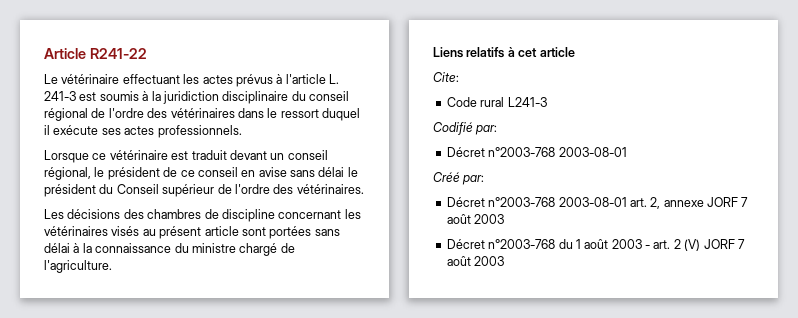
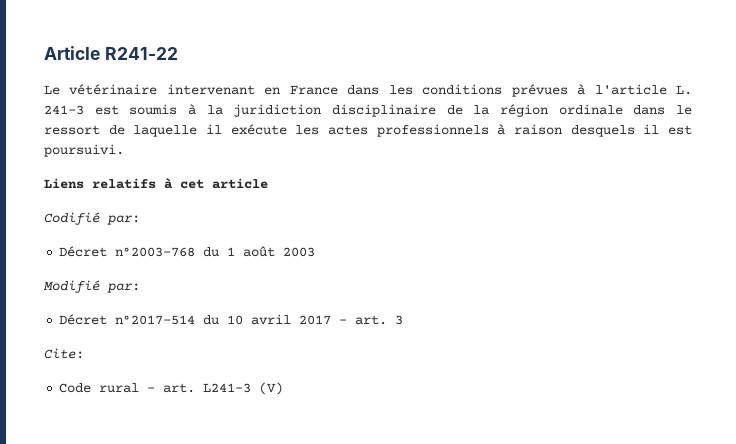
- Le vétérinaire effectuant les actes prévus à l'article L. 241-3 est soumis à la juridiction disciplinaire du conseil régional de l'ordre des vétérinaires dans le ressort duquel il exécute ses actes professionnels.
- Lorsque ce vétérinaire est traduit devant un conseil régional, le président de ce conseil en avise sans délai le président du Conseil supérieur de l'ordre des vétérinaires.
- Les décisions des chambres de discipline concernant les vétérinaires visés au présent article sont portées sans délai à la connaissance du ministre chargé de l'agriculture.
+ Le vétérinaire intervenant en France dans les conditions prévues à l'article L. 241-3 est soumis à la juridiction disciplinaire de la région ordinale dans le ressort de laquelle il exécute les actes professionnels à raison desquels il est poursuivi.
- Cite:
- Code rural L241-3
  Codifié par:
- Décret n°2003-768 2003-08-01
- Créé par:
- Décret n°2003-768 2003-08-01 art. 2, annexe JORF 7 août 2003
- Décret n°2003-768 du 1 août 2003 - art. 2 (V) JORF 7 août 2003
+ Décret n°2003-768 du 1 août 2003
+ Modifié par:
+ Décret n°2017-514 du 10 avril 2017 - art. 3
+ Cite:
+ Code rural - art. L241-3 (V)

